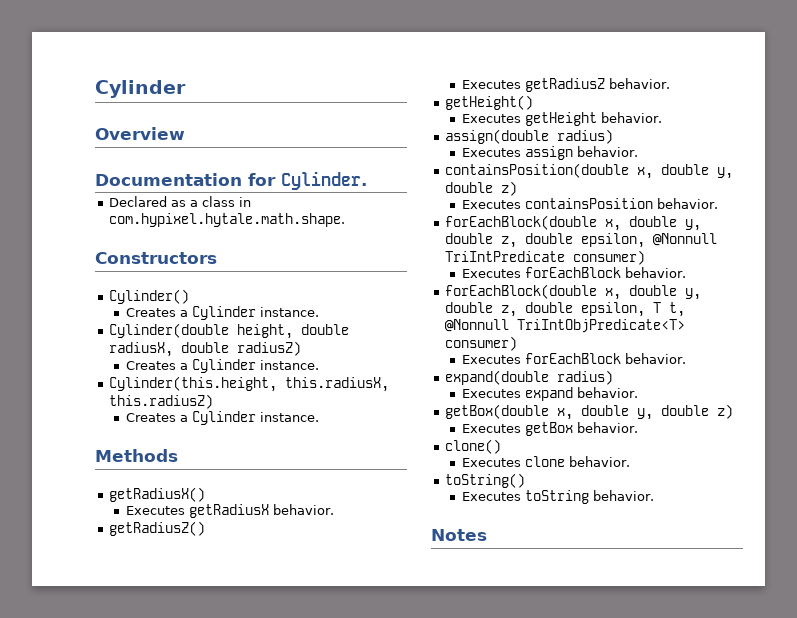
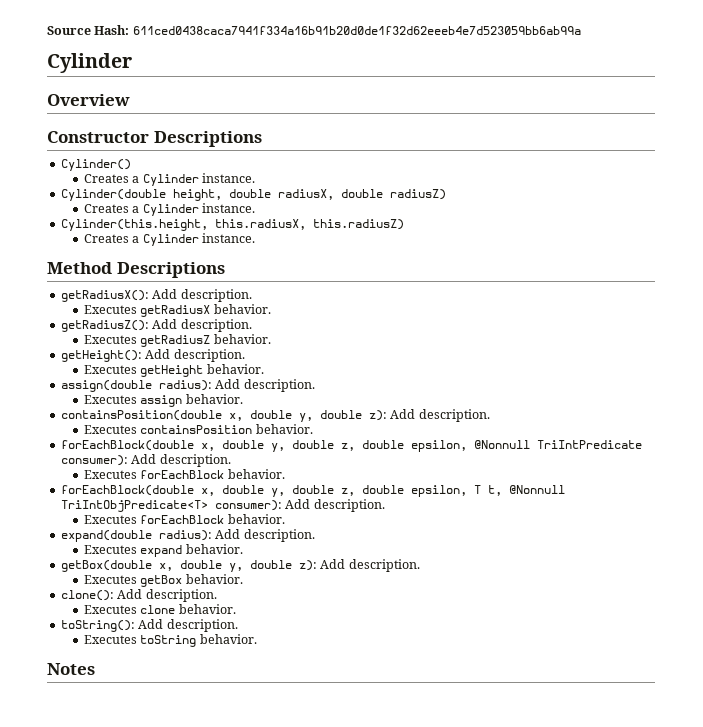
+ Source Hash: 611ced0438caca7941f334a16b91b20d0de1f32d62eeeb4e7d523059bb6ab99a
- Documentation for Cylinder.
- Declared as a class in com.hypixel.hytale.math.shape.
- Constructors
+ Constructor Descriptions
- Methods
- getRadiusX()
+ Method Descriptions
+ getRadiusX(): Add description.
- getRadiusZ()
+ getRadiusZ(): Add description.
- getHeight()
+ getHeight(): Add description.
- assign(double radius)
+ assign(double radius): Add description.
- containsPosition(double x, double y, double z)
+ containsPosition(double x, double y, double z): Add description.
- forEachBlock(double x, double y, double z, double epsilon, @Nonnull TriIntPredicate consumer)
+ forEachBlock(double x, double y, double z, double epsilon, @Nonnull TriIntPredicate consumer): Add description.
- forEachBlock(double x, double y, double z, double epsilon, T t, @Nonnull TriIntObjPredicate<T> consumer)
+ forEachBlock(double x, double y, double z, double epsilon, T t, @Nonnull TriIntObjPredicate<T> consumer): Add description.
- expand(double radius)
+ expand(double radius): Add description.
- getBox(double x, double y, double z)
+ getBox(double x, double y, double z): Add description.
- clone()
+ clone(): Add description.
- toString()
+ toString(): Add description.

